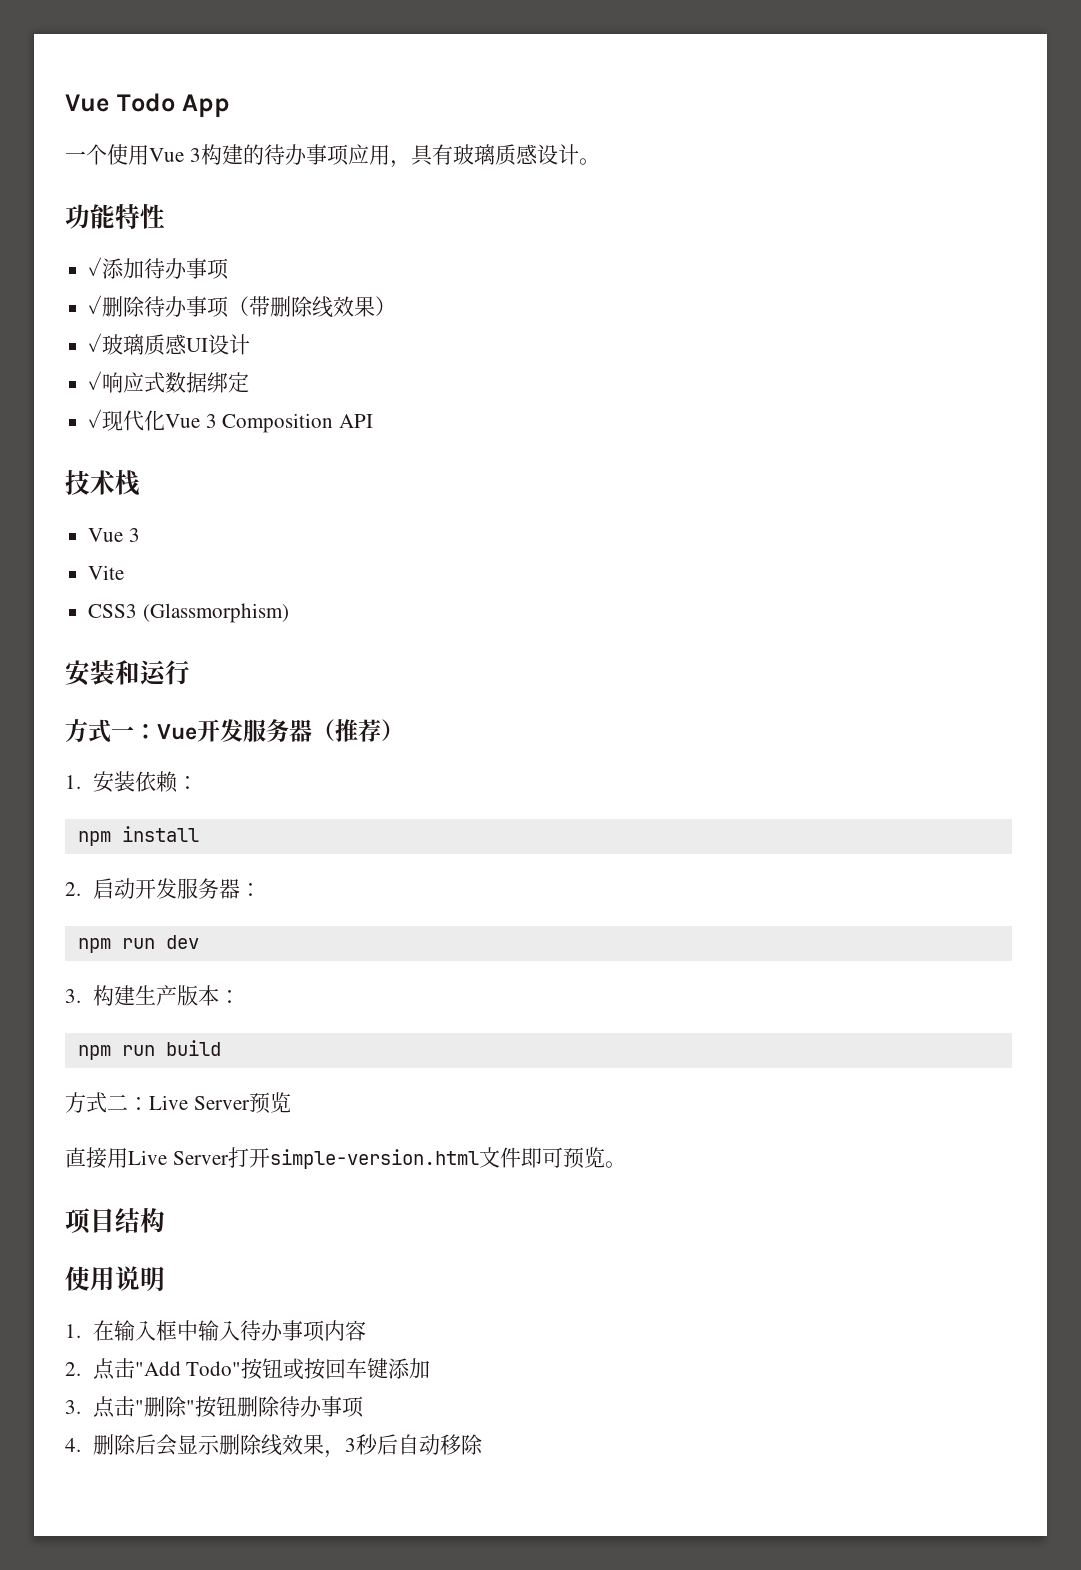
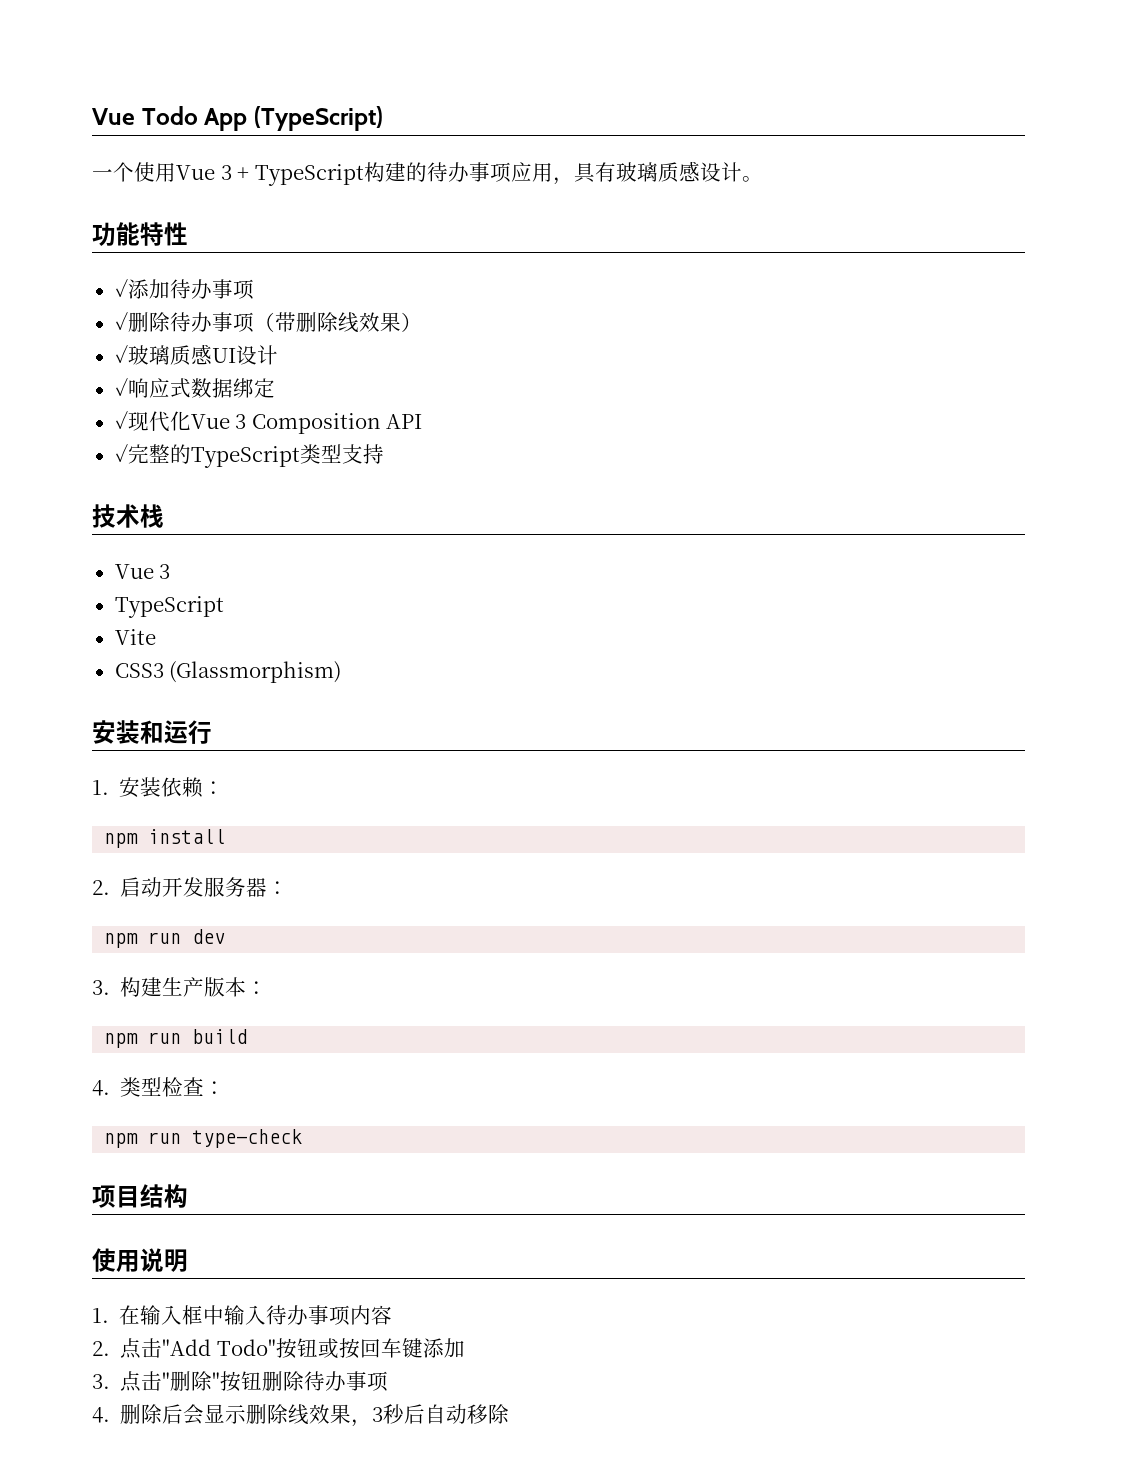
- Vue Todo App
+ Vue Todo App (TypeScript)
- 一个使用Vue 3构建的待办事项应用，具有玻璃质感设计。
+ 一个使用Vue 3 + TypeScript构建的待办事项应用，具有玻璃质感设计。
+ ✓完整的TypeScript类型支持
  技术栈
  Vue 3
+ TypeScript
- 方式一：Vue开发服务器（推荐）
- 方式二：Live Server预览
- 直接用Live Server打开simple-version.html文件即可预览。
+ 4.类型检查：
+ npm run type-check

